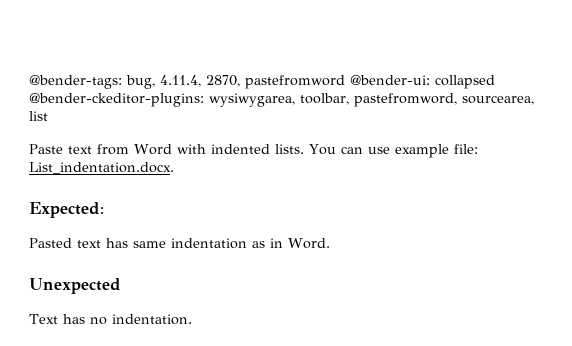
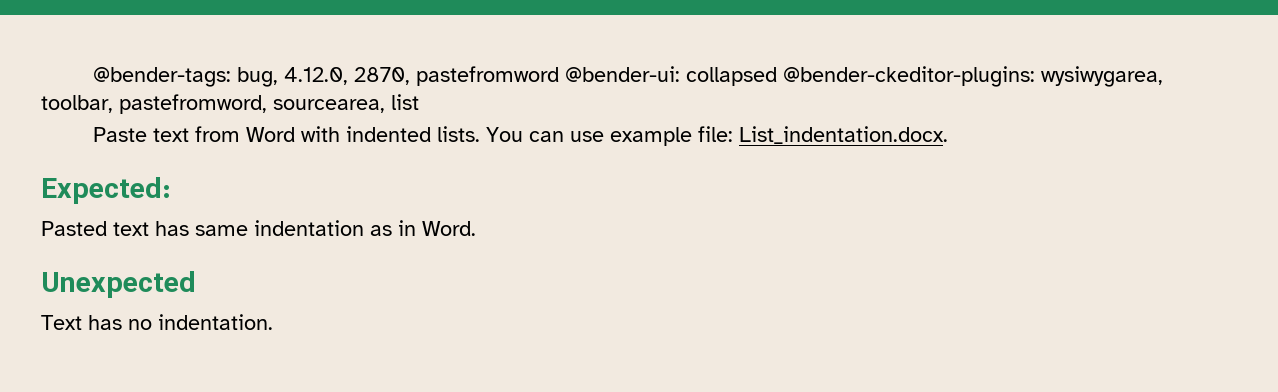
- @bender-tags: bug, 4.11.4, 2870, pastefromword @bender-ui: collapsed @bender-ckeditor-plugins: wysiwygarea, toolbar, pastefromword, sourcearea, list
+ @bender-tags: bug, 4.12.0, 2870, pastefromword @bender-ui: collapsed @bender-ckeditor-plugins: wysiwygarea, toolbar, pastefromword, sourcearea, list

